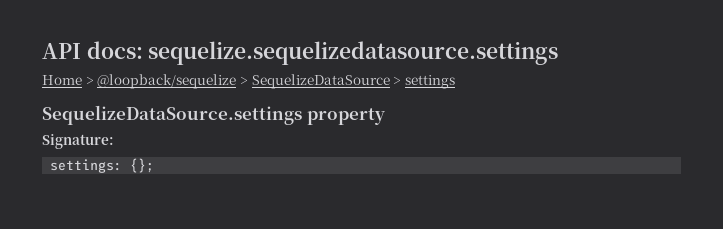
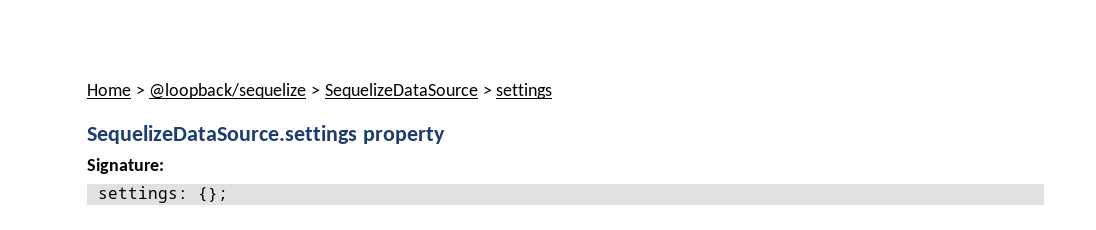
- API docs: sequelize.sequelizedatasource.settings

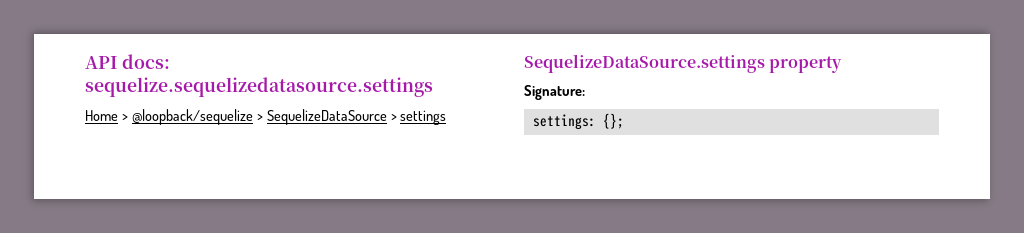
+ API docs: sequelize.sequelizedatasource.settings

